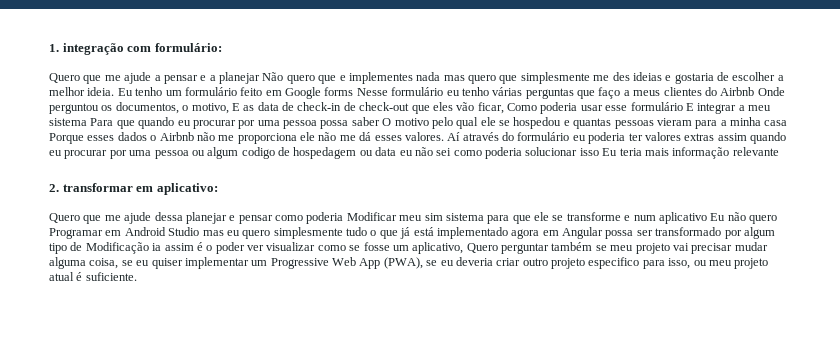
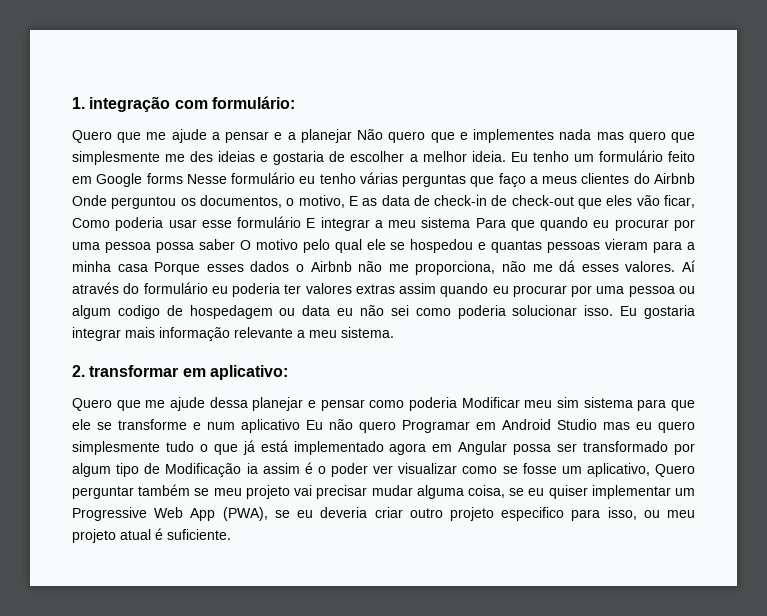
- Eu tenho um formulário feito em Google forms Nesse formulário eu tenho várias perguntas que faço a meus clientes do Airbnb Onde perguntou os documentos, o motivo, E as data de check-in de check-out que eles vão ficar, Como poderia usar esse formulário E integrar a meu sistema Para que quando eu procurar por uma pessoa possa saber O motivo pelo qual ele se hospedou e quantas pessoas vieram para a minha casa Porque esses dados o Airbnb não me proporciona ele não me dá esses valores.
+ Eu tenho um formulário feito em Google forms Nesse formulário eu tenho várias perguntas que faço a meus clientes do Airbnb Onde perguntou os documentos, o motivo, E as data de check-in de check-out que eles vão ficar, Como poderia usar esse formulário E integrar a meu sistema Para que quando eu procurar por uma pessoa possa saber O motivo pelo qual ele se hospedou e quantas pessoas vieram para a minha casa Porque esses dados o Airbnb não me proporciona, não me dá esses valores.
- Aí através do formulário eu poderia ter valores extras assim quando eu procurar por uma pessoa ou algum codigo de hospedagem ou data eu não sei como poderia solucionar isso Eu teria mais informação relevante
+ Aí através do formulário eu poderia ter valores extras assim quando eu procurar por uma pessoa ou algum codigo de hospedagem ou data eu não sei como poderia solucionar isso. Eu gostaria integrar mais informação relevante a meu sistema.

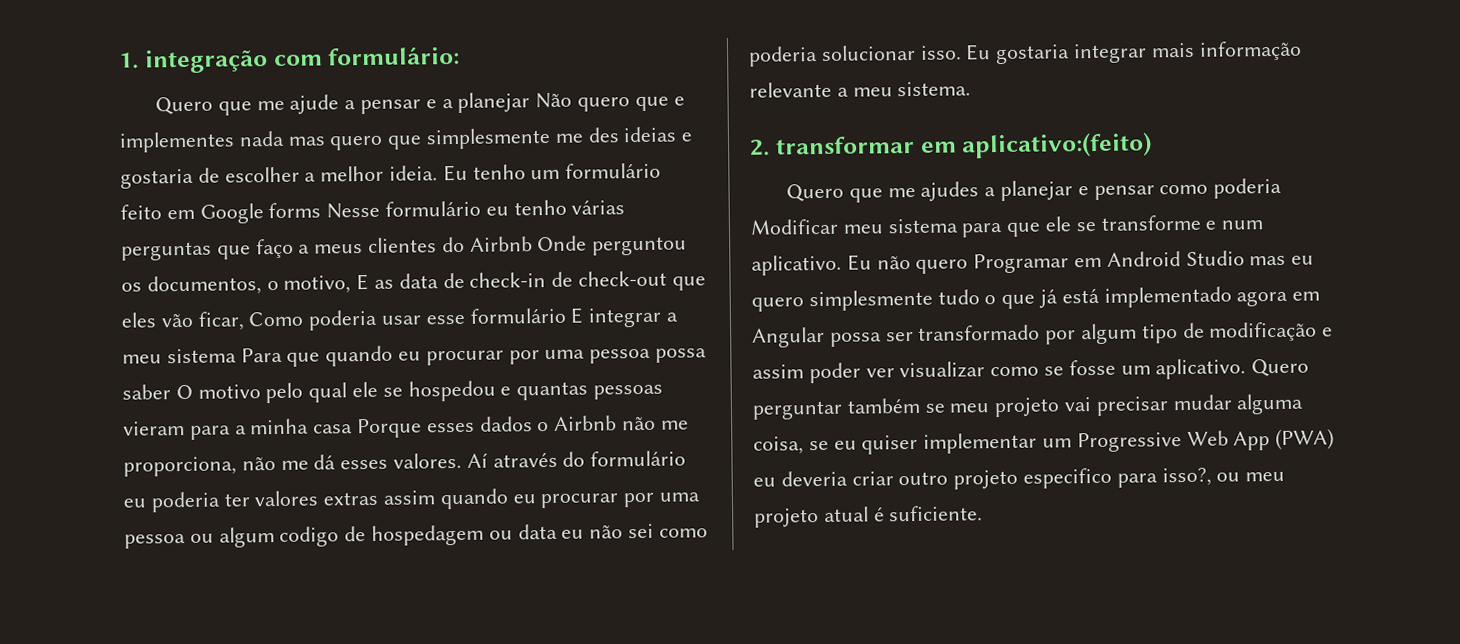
- 2. transformar em aplicativo:
- Quero que me ajude dessa planejar e pensar como poderia Modificar meu sim sistema para que ele se transforme e num aplicativo Eu não quero Programar em Android Studio mas eu quero simplesmente tudo o que já está implementado agora em Angular possa ser transformado por algum tipo de Modificação ia assim é o poder ver visualizar como se fosse um aplicativo, Quero perguntar também se meu projeto vai precisar mudar alguma coisa, se eu quiser implementar um Progressive Web App (PWA), se eu deveria criar outro projeto especifico para isso, ou meu projeto atual é suficiente.
+ 2. transformar em aplicativo:(feito)
+ Quero que me ajudes a planejar e pensar como poderia Modificar meu sistema para que ele se transforme e num aplicativo. Eu não quero Programar em Android Studio mas eu quero simplesmente tudo o que já está implementado agora em Angular possa ser transformado por algum tipo de modificação e assim poder ver visualizar como se fosse um aplicativo. Quero perguntar também se meu projeto vai precisar mudar alguma coisa, se eu quiser implementar um Progressive Web App (PWA) eu deveria criar outro projeto especifico para isso?, ou meu projeto atual é suficiente.

